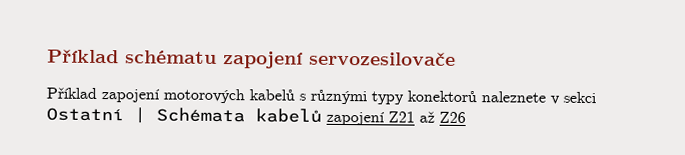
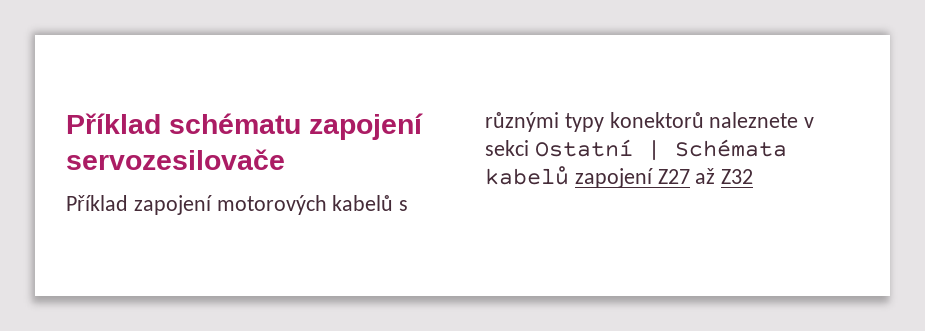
- Příklad zapojení motorových kabelů s různými typy konektorů naleznete v sekci Ostatní | Schémata kabelů zapojení Z21 až Z26
+ Příklad zapojení motorových kabelů s různými typy konektorů naleznete v sekci Ostatní | Schémata kabelů zapojení Z27 až Z32

